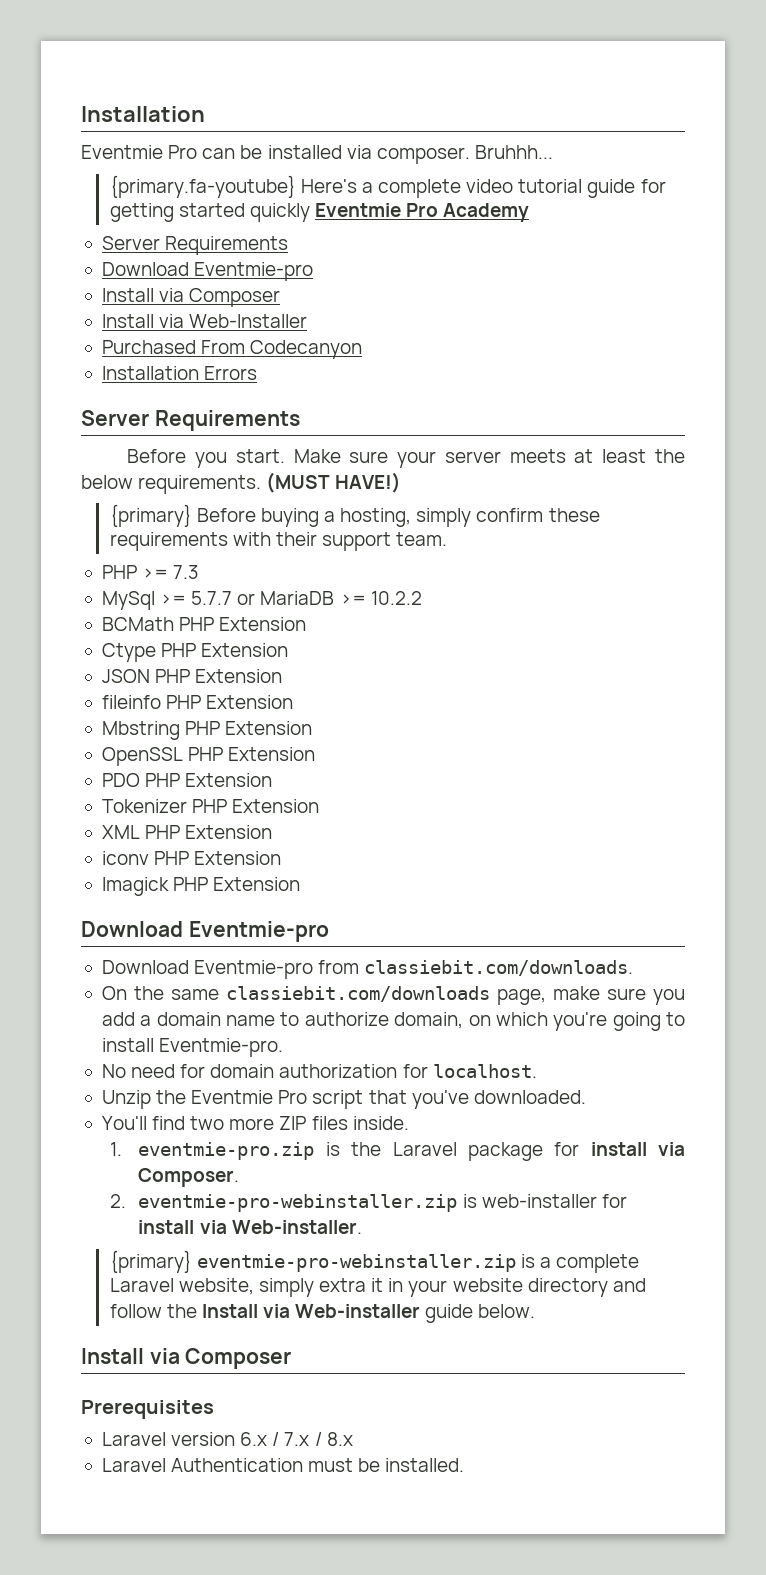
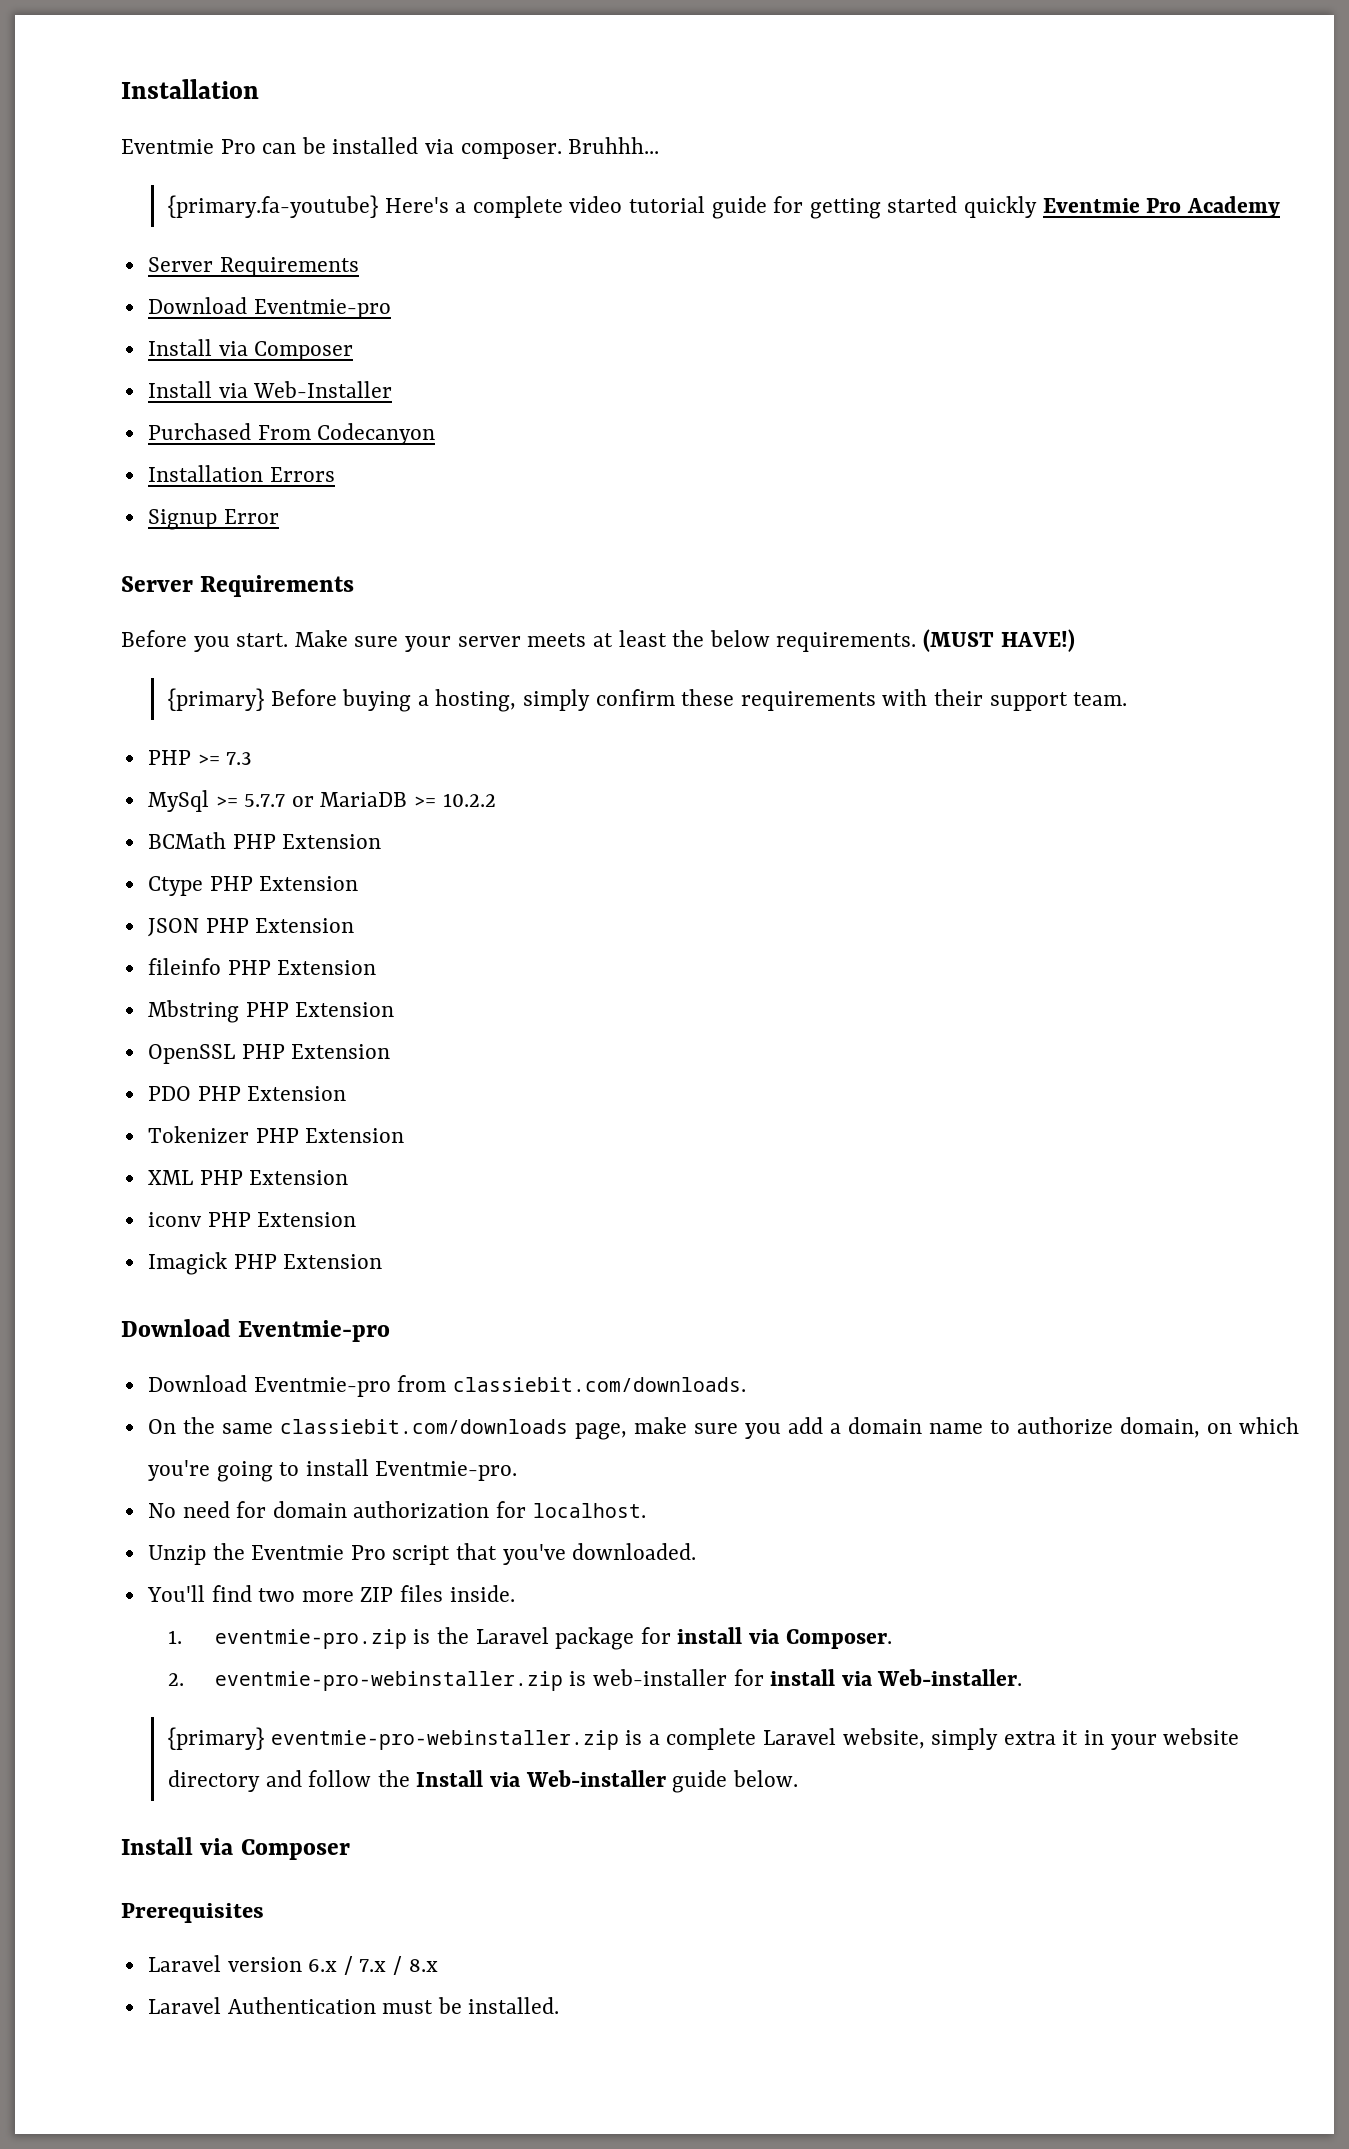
+ Signup Error

